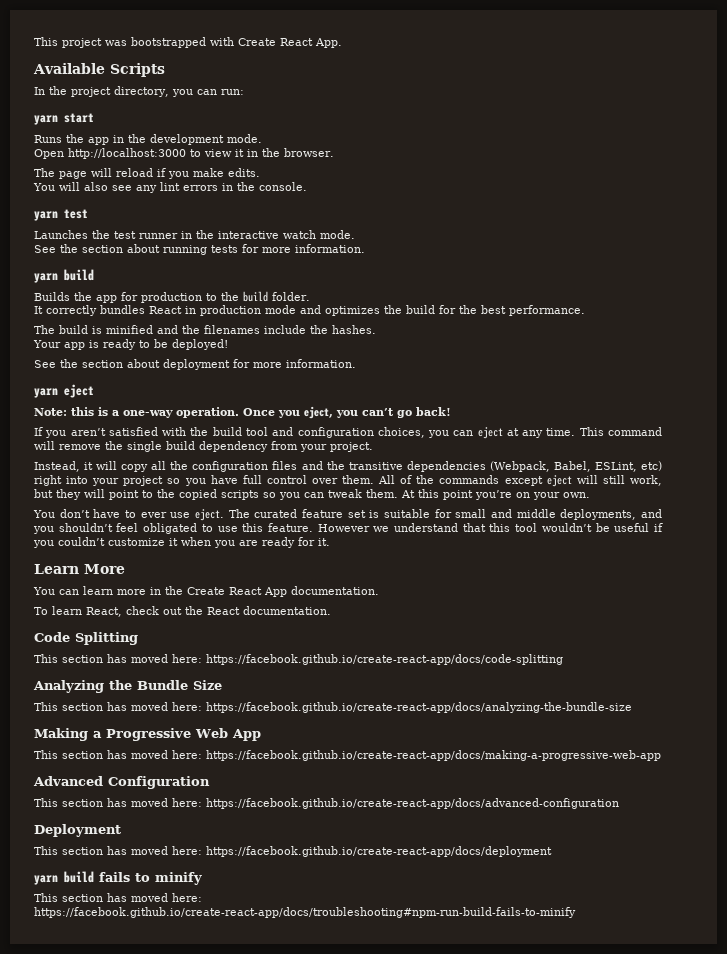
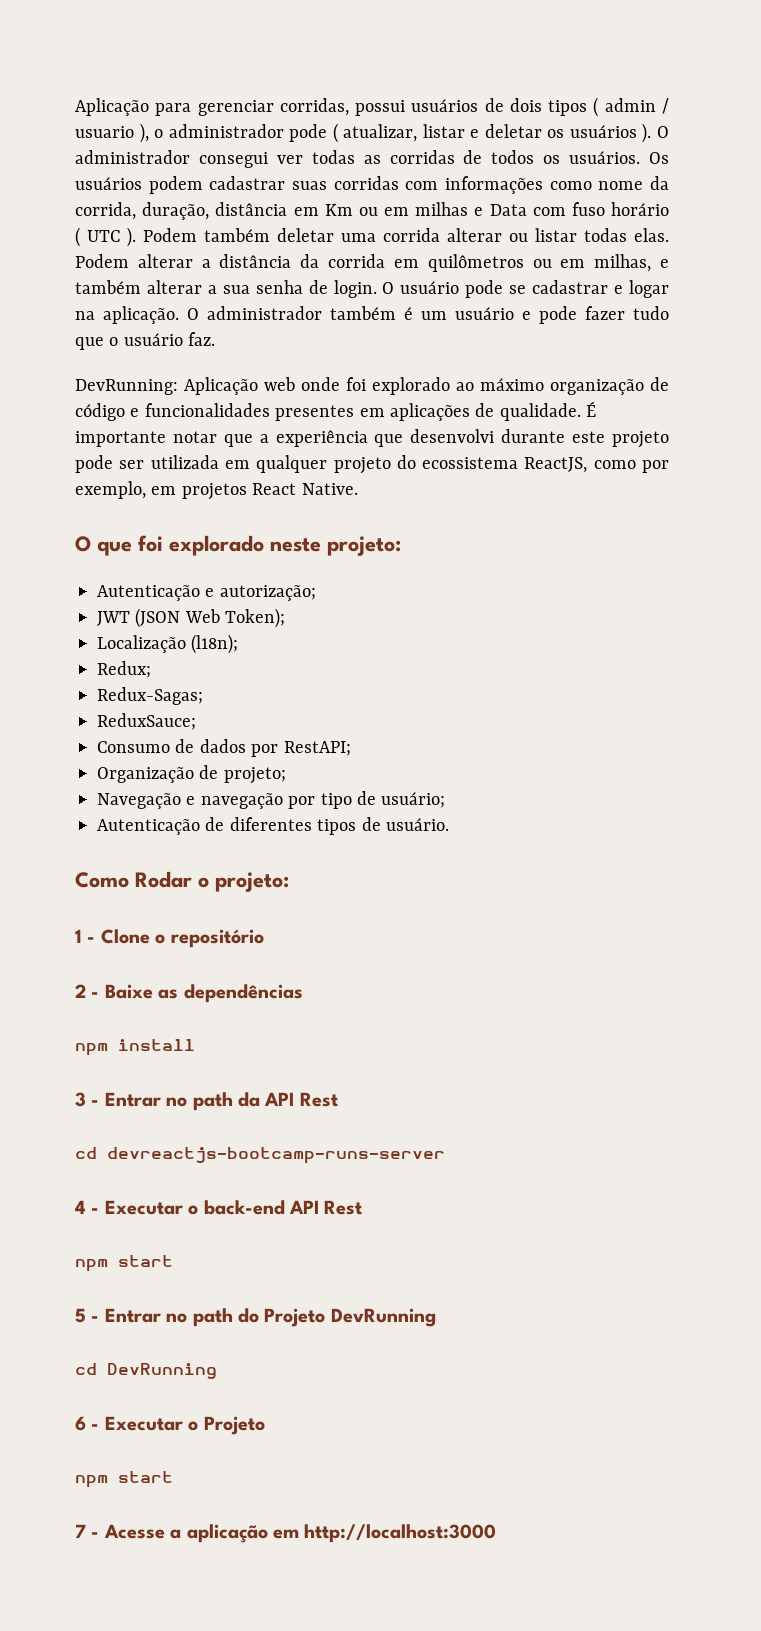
- This project was bootstrapped with Create React App.
- Available Scripts
- In the project directory, you can run:
- yarn start
- Runs the app in the development mode.
- Open http://localhost:3000 to view it in the browser.
- The page will reload if you make edits.
- You will also see any lint errors in the console.
- yarn test
- Launches the test runner in the interactive watch mode.
- See the section about running tests for more information.
- yarn build
- Builds the app for production to the build folder.
- It correctly bundles React in production mode and optimizes the build for the best performance.
- The build is minified and the filenames include the hashes.
- Your app is ready to be deployed!
- See the section about deployment for more information.
- yarn eject
- Note: this is a one-way operation. Once you eject, you can’t go back!
- If you aren’t satisfied with the build tool and configuration choices, you can eject at any time. This command will remove the single build dependency from your project.
- Instead, it will copy all the configuration files and the transitive dependencies (Webpack, Babel, ESLint, etc) right into your project so you have full control over them. All of the commands except eject will still work, but they will point to the copied scripts so you can tweak them. At this point you’re on your own.
- You don’t have to ever use eject. The curated feature set is suitable for small and middle deployments, and you shouldn’t feel obligated to use this feature. However we understand that this tool wouldn’t be useful if you couldn’t customize it when you are ready for it.
- Learn More
- You can learn more in the Create React App documentation.
- To learn React, check out the React documentation.
- Code Splitting
- This section has moved here: https://facebook.github.io/create-react-app/docs/code-splitting
- Analyzing the Bundle Size
- This section has moved here: https://facebook.github.io/create-react-app/docs/analyzing-the-bundle-size
- Making a Progressive Web App
- This section has moved here: https://facebook.github.io/create-react-app/docs/making-a-progressive-web-app
- Advanced Configuration
- This section has moved here: https://facebook.github.io/create-react-app/docs/advanced-configuration
- Deployment
- This section has moved here: https://facebook.github.io/create-react-app/docs/deployment
- yarn build fails to minify
- This section has moved here: https://facebook.github.io/create-react-app/docs/troubleshooting#npm-run-build-fails-to-minify
+ Aplicação para gerenciar corridas, possui usuários de dois tipos ( admin / usuario ), o administrador pode ( atualizar, listar e deletar os usuários ). O administrador consegui ver todas as corridas de todos os usuários. Os usuários podem cadastrar suas corridas com informações como nome da corrida, duração, distância em Km ou em milhas e Data com fuso horário ( UTC ). Podem também deletar uma corrida alterar ou listar todas elas. Podem alterar a distância da corrida em quilômetros ou em milhas, e também alterar a sua senha de login. O usuário pode se cadastrar e logar na aplicação. O administrador também é um usuário e pode fazer tudo que o usuário faz.
+ DevRunning: Aplicação web onde foi explorado ao máximo organização de código e funcionalidades presentes em aplicações de qualidade. É importante notar que a experiência que desenvolvi durante este projeto pode ser utilizada em qualquer projeto do ecossistema ReactJS, como por exemplo, em projetos React Native.
+ O que foi explorado neste projeto:
+ Autenticação e autorização;
+ JWT (JSON Web Token);
+ Localização (l18n);
+ Redux;
+ Redux-Sagas;
+ ReduxSauce;
+ Consumo de dados por RestAPI;
+ Organização de projeto;
+ Navegação e navegação por tipo de usuário;
+ Autenticação de diferentes tipos de usuário.
+ Como Rodar o projeto:
+ 1 - Clone o repositório
+ 2 - Baixe as dependências
+ npm install
+ 3 - Entrar no path da API Rest
+ cd devreactjs-bootcamp-runs-server
+ 4 - Executar o back-end API Rest
+ npm start
+ 5 - Entrar no path do Projeto DevRunning
+ cd DevRunning
+ 6 - Executar o Projeto
+ npm start
+ 7 - Acesse a aplicação em http://localhost:3000

